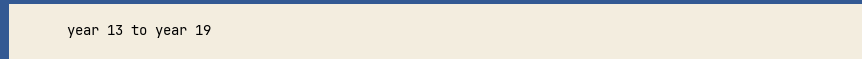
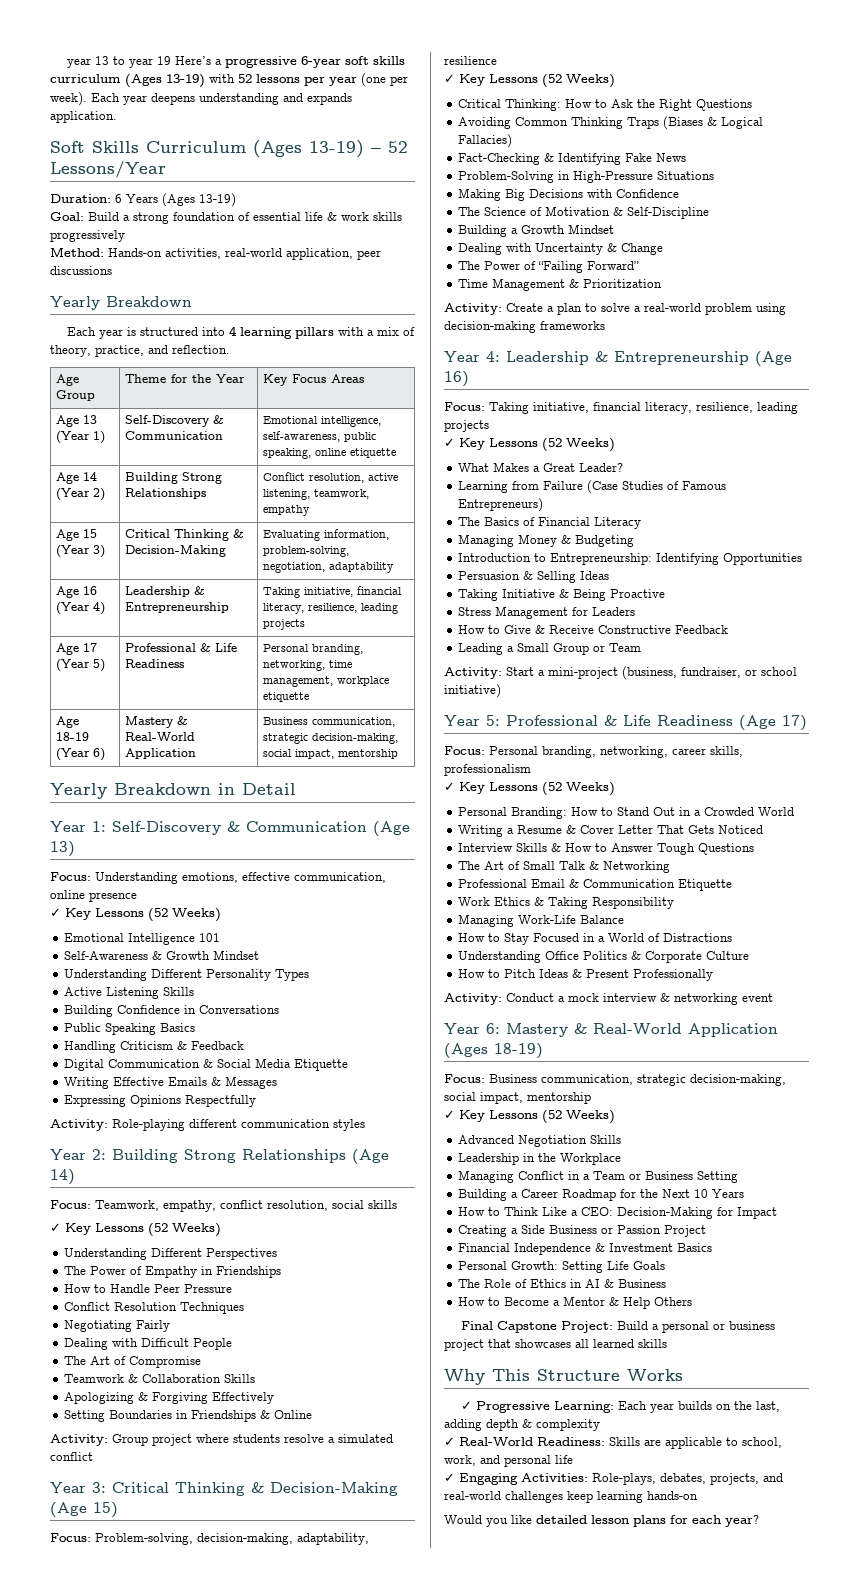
- year 13 to year 19
+ year 13 to year 19 Here’s a progressive 6-year soft skills curriculum (Ages 13-19) with 52 lessons per year (one per week). Each year deepens understanding and expands application.
+ Soft Skills Curriculum (Ages 13-19) – 52 Lessons/Year
+ Duration: 6 Years (Ages 13-19)
+ Goal: Build a strong foundation of essential life & work skills progressively
+ Method: Hands-on activities, real-world application, peer discussions
+ Yearly Breakdown
+ Each year is structured into 4 learning pillars with a mix of theory, practice, and reflection.
+ Age Group | Theme for the Year | Key Focus Areas
+ Age 13 (Year 1) | Self-Discovery & Communication | Emotional intelligence, self-awareness, public speaking, online etiquette
+ Age 14 (Year 2) | Building Strong Relationships | Conflict resolution, active listening, teamwork, empathy
+ Age 15 (Year 3) | Critical Thinking & Decision-Making | Evaluating information, problem-solving, negotiation, adaptability
+ Age 16 (Year 4) | Leadership & Entrepreneurship | Taking initiative, financial literacy, resilience, leading projects
+ Age 17 (Year 5) | Professional & Life Readiness | Personal branding, networking, time management, workplace etiquette
+ Age 18-19 (Year 6) | Mastery & Real-World Application | Business communication, strategic decision-making, social impact, mentorship
+ Yearly Breakdown in Detail
+ Year 1: Self-Discovery & Communication (Age 13)
+ Focus: Understanding emotions, effective communication, online presence
+ ✓ Key Lessons (52 Weeks)
+ Emotional Intelligence 101
+ Self-Awareness & Growth Mindset
+ Understanding Different Personality Types
+ Active Listening Skills
+ Building Confidence in Conversations
+ Public Speaking Basics
+ Handling Criticism & Feedback
+ Digital Communication & Social Media Etiquette
+ Writing Effective Emails & Messages
+ Expressing Opinions Respectfully
+ Activity: Role-playing different communication styles
+ Year 2: Building Strong Relationships (Age 14)
+ Focus: Teamwork, empathy, conflict resolution, social skills
+ ✓ Key Lessons (52 Weeks)
+ Understanding Different Perspectives
+ The Power of Empathy in Friendships
+ How to Handle Peer Pressure
+ Conflict Resolution Techniques
+ Negotiating Fairly
+ Dealing with Difficult People
+ The Art of Compromise
+ Teamwork & Collaboration Skills
+ Apologizing & Forgiving Effectively
+ Setting Boundaries in Friendships & Online
+ Activity: Group project where students resolve a simulated conflict
+ Year 3: Critical Thinking & Decision-Making (Age 15)
+ Focus: Problem-solving, decision-making, adaptability, resilience
+ ✓ Key Lessons (52 Weeks)
+ Critical Thinking: How to Ask the Right Questions
+ Avoiding Common Thinking Traps (Biases & Logical Fallacies)
+ Fact-Checking & Identifying Fake News
+ Problem-Solving in High-Pressure Situations
+ Making Big Decisions with Confidence
+ The Science of Motivation & Self-Discipline
+ Building a Growth Mindset
+ Dealing with Uncertainty & Change
+ The Power of “Failing Forward”
+ Time Management & Prioritization
+ Activity: Create a plan to solve a real-world problem using decision-making frameworks
+ Year 4: Leadership & Entrepreneurship (Age 16)
+ Focus: Taking initiative, financial literacy, resilience, leading projects
+ ✓ Key Lessons (52 Weeks)
+ What Makes a Great Leader?
+ Learning from Failure (Case Studies of Famous Entrepreneurs)
+ The Basics of Financial Literacy
+ Managing Money & Budgeting
+ Introduction to Entrepreneurship: Identifying Opportunities
+ Persuasion & Selling Ideas
+ Taking Initiative & Being Proactive
+ Stress Management for Leaders
+ How to Give & Receive Constructive Feedback
+ Leading a Small Group or Team
+ Activity: Start a mini-project (business, fundraiser, or school initiative)
+ Year 5: Professional & Life Readiness (Age 17)
+ Focus: Personal branding, networking, career skills, professionalism
+ ✓ Key Lessons (52 Weeks)
+ Personal Branding: How to Stand Out in a Crowded World
+ Writing a Resume & Cover Letter That Gets Noticed
+ Interview Skills & How to Answer Tough Questions
+ The Art of Small Talk & Networking
+ Professional Email & Communication Etiquette
+ Work Ethics & Taking Responsibility
+ Managing Work-Life Balance
+ How to Stay Focused in a World of Distractions
+ Understanding Office Politics & Corporate Culture
+ How to Pitch Ideas & Present Professionally
+ Activity: Conduct a mock interview & networking event
+ Year 6: Mastery & Real-World Application (Ages 18-19)
+ Focus: Business communication, strategic decision-making, social impact, mentorship
+ ✓ Key Lessons (52 Weeks)
+ Advanced Negotiation Skills
+ Leadership in the Workplace
+ Managing Conflict in a Team or Business Setting
+ Building a Career Roadmap for the Next 10 Years
+ How to Think Like a CEO: Decision-Making for Impact
+ Creating a Side Business or Passion Project
+ Financial Independence & Investment Basics
+ Personal Growth: Setting Life Goals
+ The Role of Ethics in AI & Business
+ How to Become a Mentor & Help Others
+ Final Capstone Project: Build a personal or business project that showcases all learned skills
+ Why This Structure Works
+ ✓ Progressive Learning: Each year builds on the last, adding depth & complexity
+ ✓ Real-World Readiness: Skills are applicable to school, work, and personal life
+ ✓ Engaging Activities: Role-plays, debates, projects, and real-world challenges keep learning hands-on
+ Would you like detailed lesson plans for each year?

